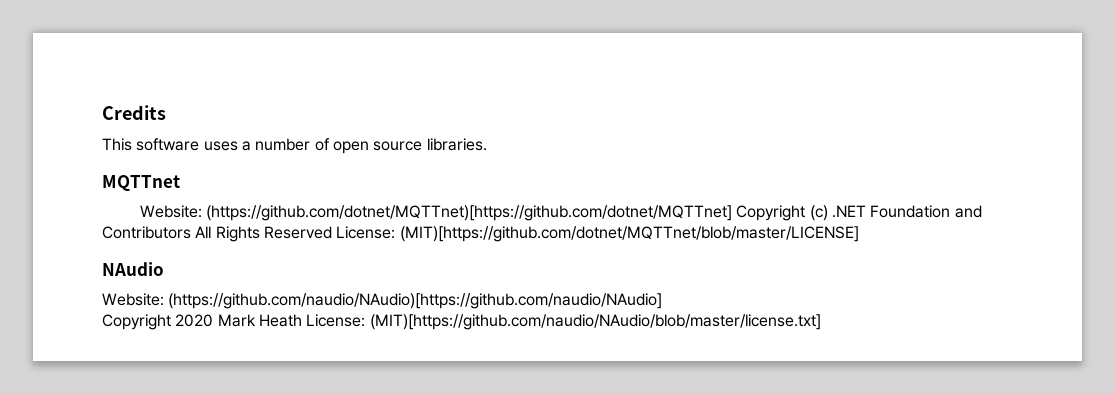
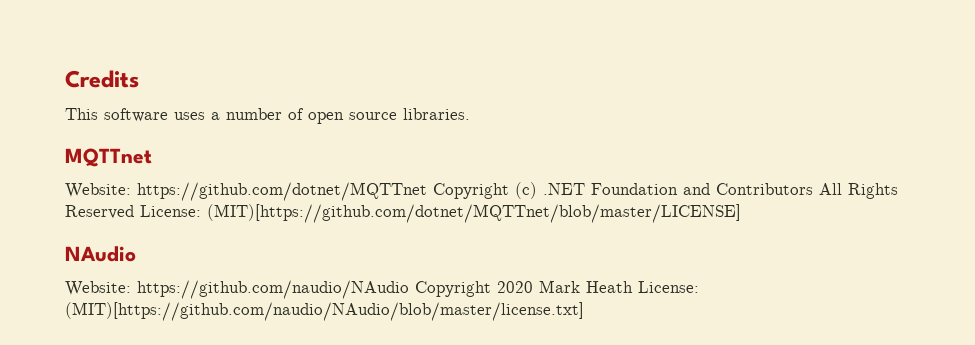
- Website: (https://github.com/dotnet/MQTTnet)[https://github.com/dotnet/MQTTnet] Copyright (c) .NET Foundation and Contributors All Rights Reserved License: (MIT)[https://github.com/dotnet/MQTTnet/blob/master/LICENSE]
+ Website: https://github.com/dotnet/MQTTnet Copyright (c) .NET Foundation and Contributors All Rights Reserved License: (MIT)[https://github.com/dotnet/MQTTnet/blob/master/LICENSE]
- Website: (https://github.com/naudio/NAudio)[https://github.com/naudio/NAudio]
- Copyright 2020 Mark Heath License: (MIT)[https://github.com/naudio/NAudio/blob/master/license.txt]
+ Website: https://github.com/naudio/NAudio Copyright 2020 Mark Heath License: (MIT)[https://github.com/naudio/NAudio/blob/master/license.txt]

